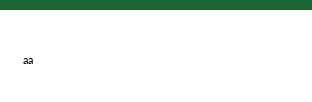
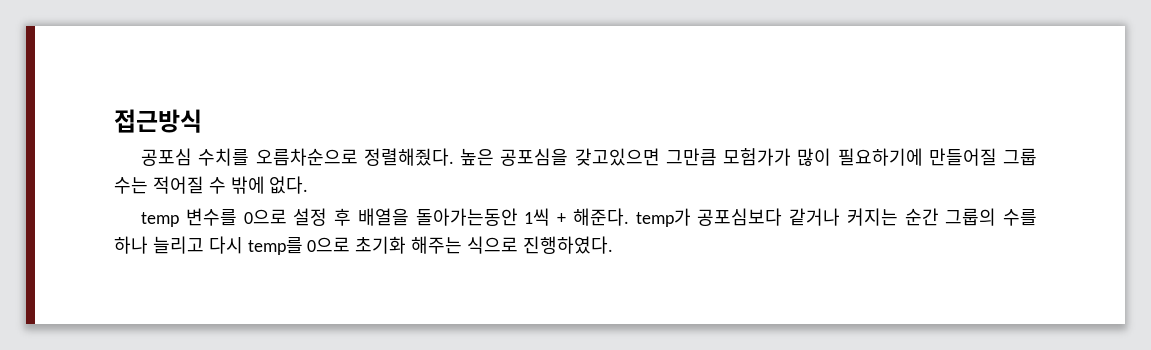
- aa
+ 접근방식
+ 공포심 수치를 오름차순으로 정렬해줬다. 높은 공포심을 갖고있으면 그만큼 모험가가 많이 필요하기에 만들어질 그룹 수는 적어질 수 밖에 없다.
+ temp 변수를 0으로 설정 후 배열을 돌아가는동안 1씩 + 해준다. temp가 공포심보다 같거나 커지는 순간 그룹의 수를 하나 늘리고 다시 temp를 0으로 초기화 해주는 식으로 진행하였다.

